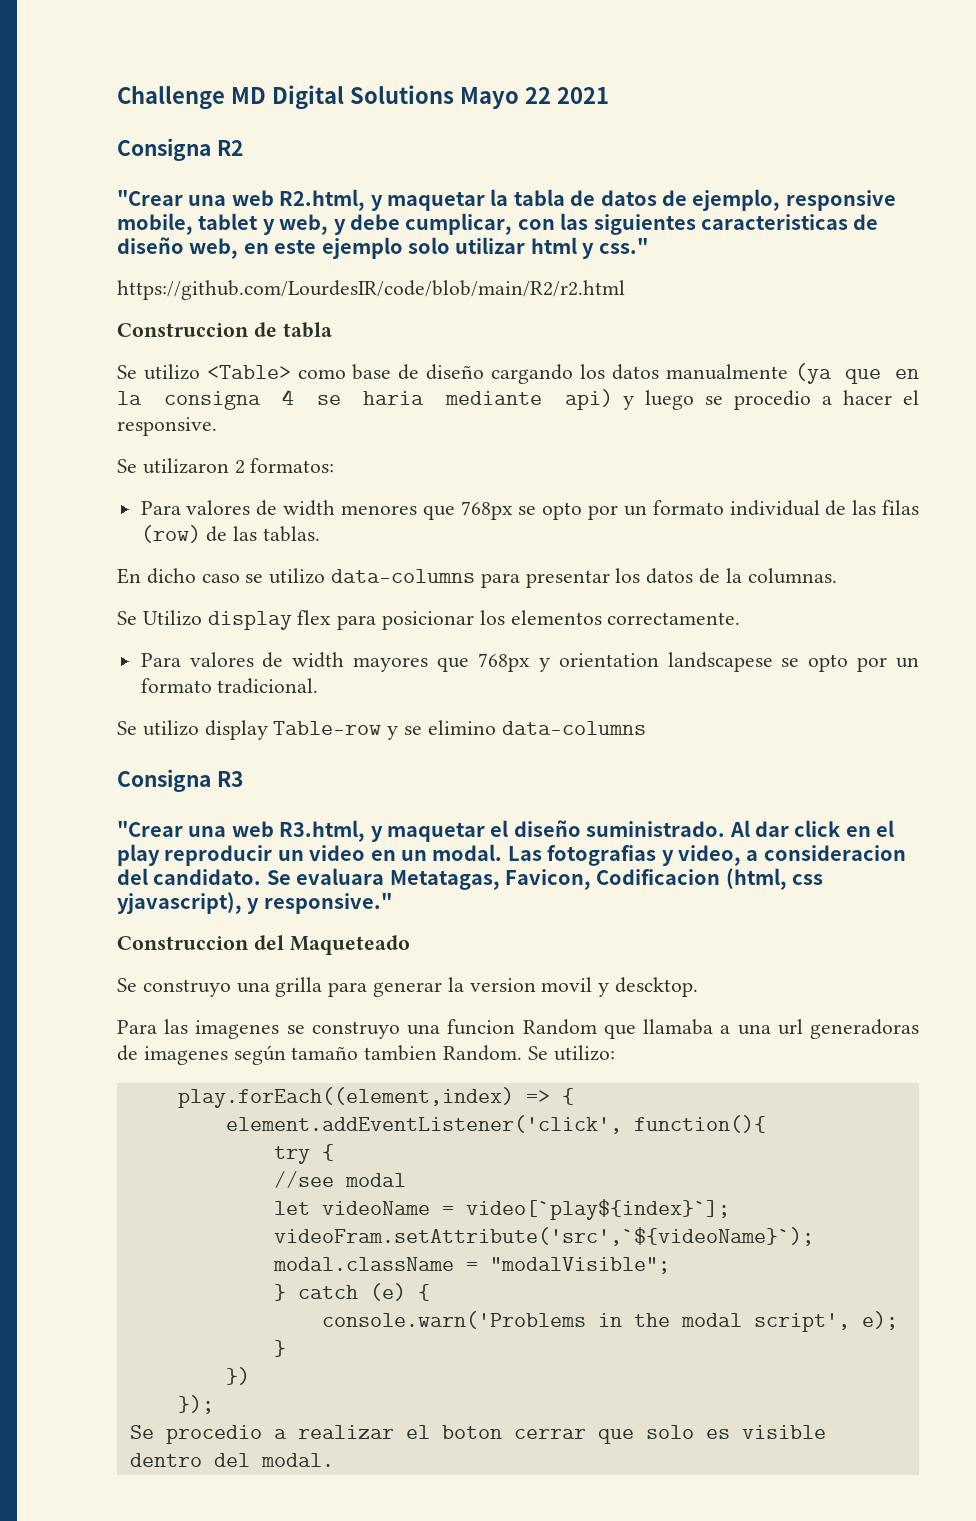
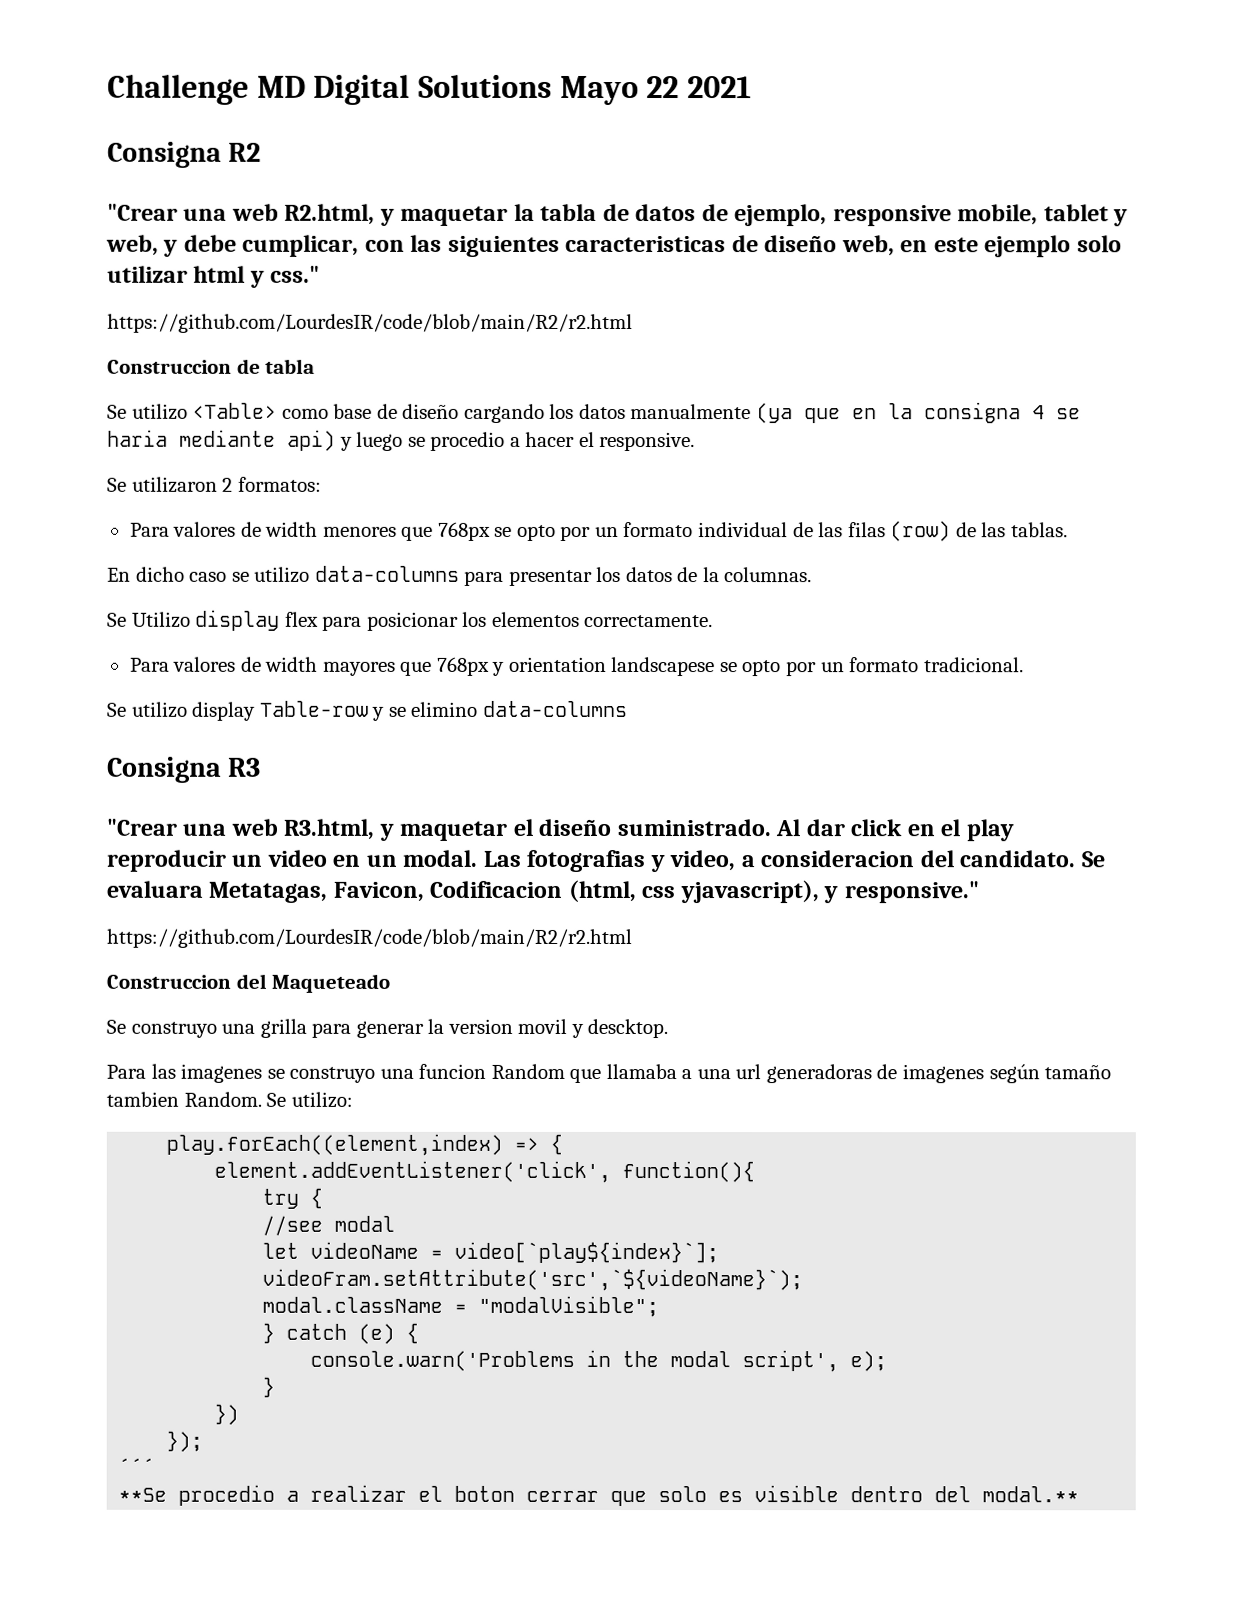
  Se evaluara Metatagas, Favicon, Codificacion (html, css yjavascript), y responsive."
+ https://github.com/LourdesIR/code/blob/main/R2/r2.html
- Se procedio a realizar el boton cerrar que solo es visible dentro del modal.
+ ´´´
+ **Se procedio a realizar el boton cerrar que solo es visible dentro del modal.**

